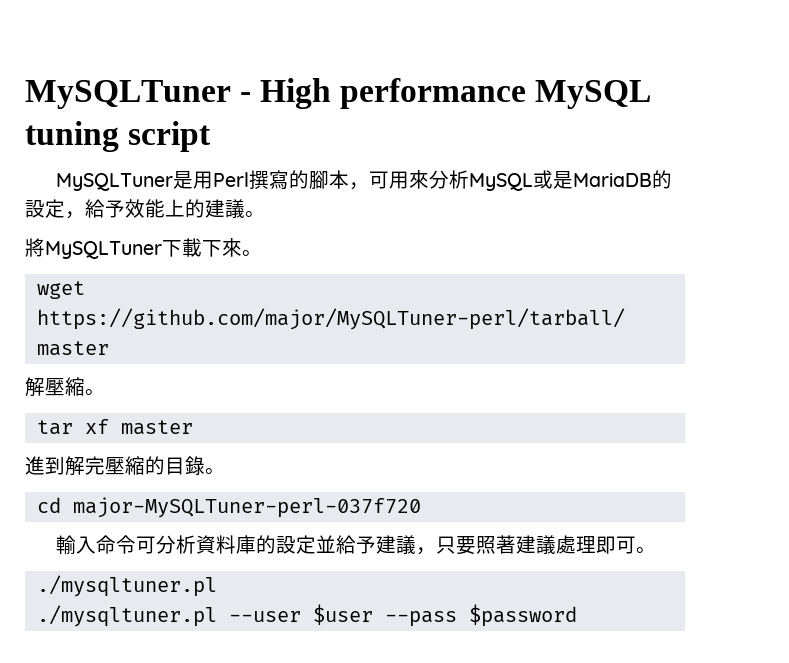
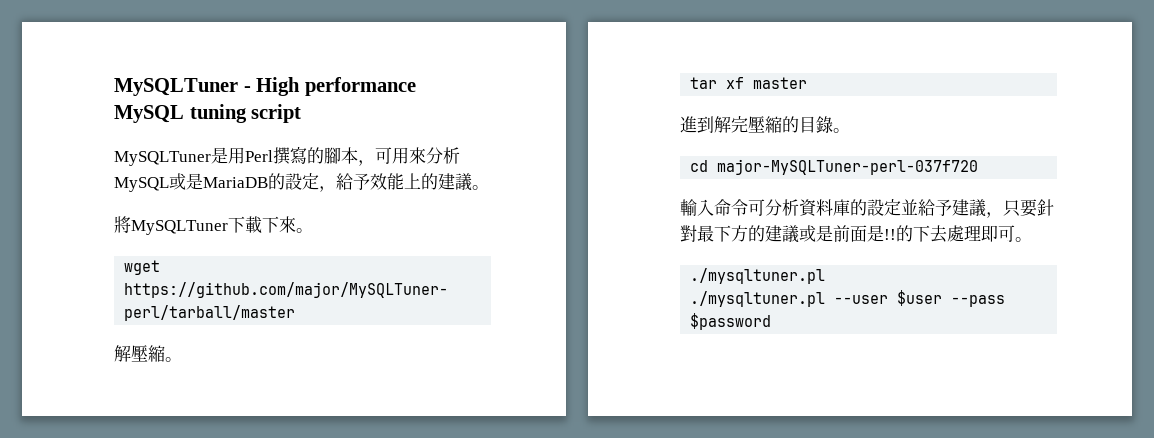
- 輸入命令可分析資料庫的設定並給予建議，只要照著建議處理即可。
+ 輸入命令可分析資料庫的設定並給予建議，只要針對最下方的建議或是前面是!!的下去處理即可。

